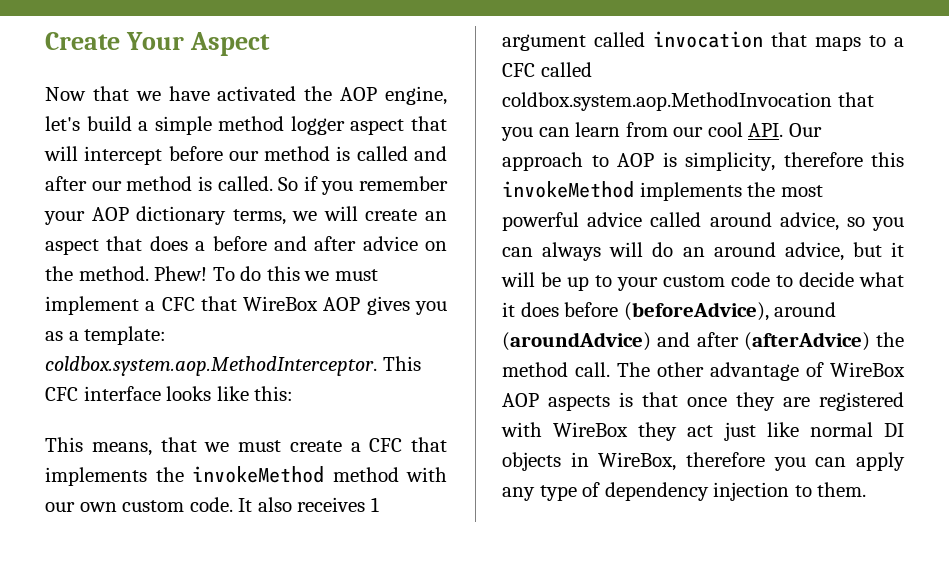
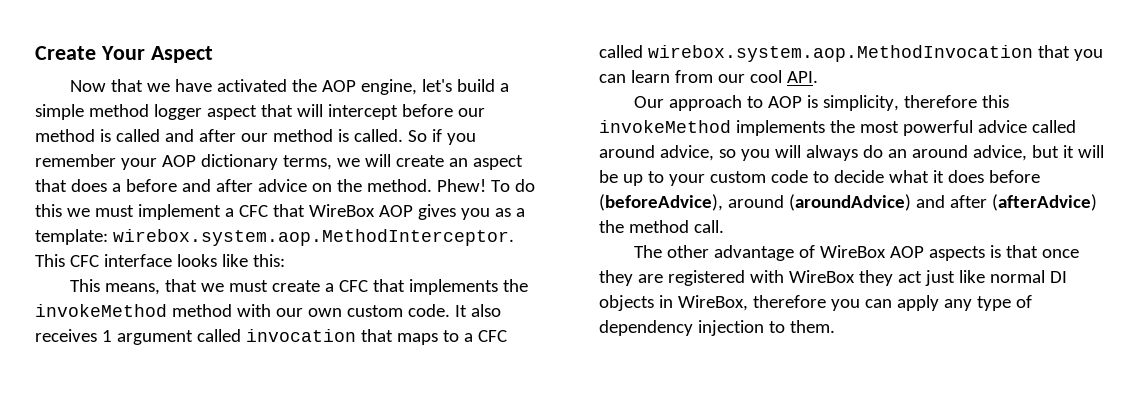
- To do this we must implement a CFC that WireBox AOP gives you as a template: coldbox.system.aop.MethodInterceptor. This CFC interface looks like this:
+ To do this we must implement a CFC that WireBox AOP gives you as a template: wirebox.system.aop.MethodInterceptor. This CFC interface looks like this:
- It also receives 1 argument called invocation that maps to a CFC called coldbox.system.aop.MethodInvocation that you can learn from our cool API. Our approach to AOP is simplicity, therefore this invokeMethod implements the most powerful advice called around advice, so you can always will do an around advice, but it will be up to your custom code to decide what it does before (beforeAdvice), around (aroundAdvice) and after (afterAdvice) the method call. The other advantage of WireBox AOP aspects is that once they are registered with WireBox they act just like normal DI objects in WireBox, therefore you can apply any type of dependency injection to them.
+ It also receives 1 argument called invocation that maps to a CFC called wirebox.system.aop.MethodInvocation that you can learn from our cool API.
+ Our approach to AOP is simplicity, therefore this invokeMethod implements the most powerful advice called around advice, so you will always do an around advice, but it will be up to your custom code to decide what it does before (beforeAdvice), around (aroundAdvice) and after (afterAdvice) the method call.
+ The other advantage of WireBox AOP aspects is that once they are registered with WireBox they act just like normal DI objects in WireBox, therefore you can apply any type of dependency injection to them.

